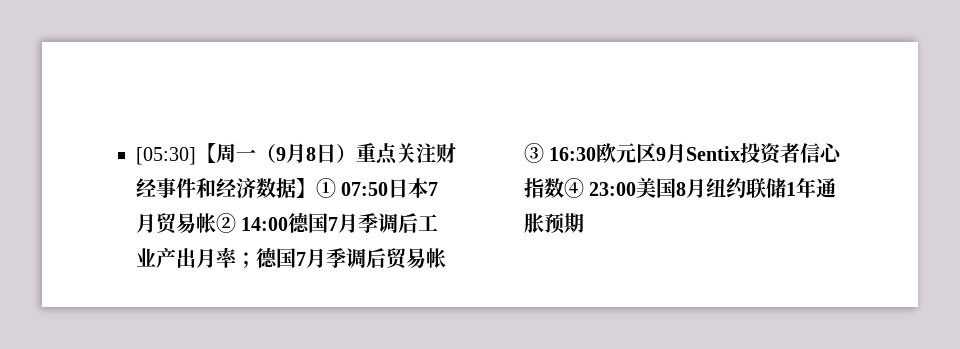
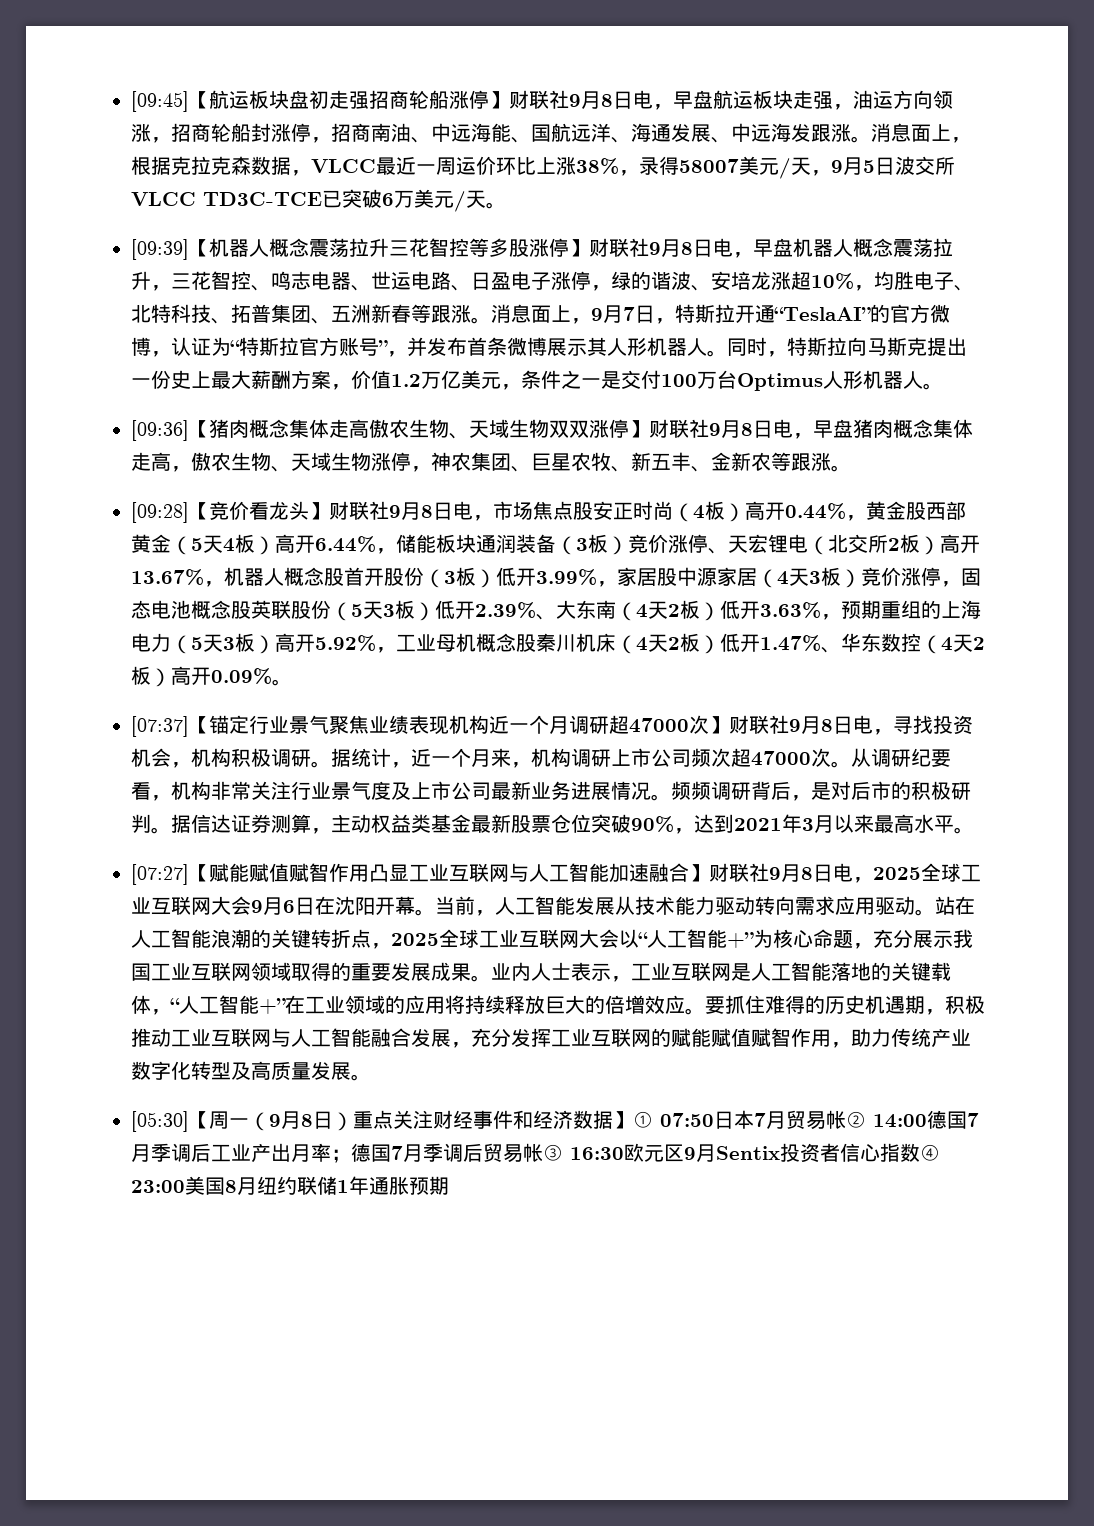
+ [09:45]【航运板块盘初走强招商轮船涨停】财联社9月8日电，早盘航运板块走强，油运方向领涨，招商轮船封涨停，招商南油、中远海能、国航远洋、海通发展、中远海发跟涨。消息面上，根据克拉克森数据，VLCC最近一周运价环比上涨38%，录得58007美元/天，9月5日波交所VLCC TD3C-TCE已突破6万美元/天。
+ [09:39]【机器人概念震荡拉升三花智控等多股涨停】财联社9月8日电，早盘机器人概念震荡拉升，三花智控、鸣志电器、世运电路、日盈电子涨停，绿的谐波、安培龙涨超10%，均胜电子、北特科技、拓普集团、五洲新春等跟涨。消息面上，9月7日，特斯拉开通“TeslaAI”的官方微博，认证为“特斯拉官方账号”，并发布首条微博展示其人形机器人。同时，特斯拉向马斯克提出一份史上最大薪酬方案，价值1.2万亿美元，条件之一是交付100万台Optimus人形机器人。
+ [09:36]【猪肉概念集体走高傲农生物、天域生物双双涨停】财联社9月8日电，早盘猪肉概念集体走高，傲农生物、天域生物涨停，神农集团、巨星农牧、新五丰、金新农等跟涨。
+ [09:28]【竞价看龙头】财联社9月8日电，市场焦点股安正时尚（4板）高开0.44%，黄金股西部黄金（5天4板）高开6.44%，储能板块通润装备（3板）竞价涨停、天宏锂电（北交所2板）高开13.67%，机器人概念股首开股份（3板）低开3.99%，家居股中源家居（4天3板）竞价涨停，固态电池概念股英联股份（5天3板）低开2.39%、大东南（4天2板）低开3.63%，预期重组的上海电力（5天3板）高开5.92%，工业母机概念股秦川机床（4天2板）低开1.47%、华东数控（4天2板）高开0.09%。
+ [07:37]【锚定行业景气聚焦业绩表现机构近一个月调研超47000次】财联社9月8日电，寻找投资机会，机构积极调研。据统计，近一个月来，机构调研上市公司频次超47000次。从调研纪要看，机构非常关注行业景气度及上市公司最新业务进展情况。频频调研背后，是对后市的积极研判。据信达证券测算，主动权益类基金最新股票仓位突破90%，达到2021年3月以来最高水平。
+ [07:27]【赋能赋值赋智作用凸显工业互联网与人工智能加速融合】财联社9月8日电，2025全球工业互联网大会9月6日在沈阳开幕。当前，人工智能发展从技术能力驱动转向需求应用驱动。站在人工智能浪潮的关键转折点，2025全球工业互联网大会以“人工智能+”为核心命题，充分展示我国工业互联网领域取得的重要发展成果。业内人士表示，工业互联网是人工智能落地的关键载体，“人工智能+”在工业领域的应用将持续释放巨大的倍增效应。要抓住难得的历史机遇期，积极推动工业互联网与人工智能融合发展，充分发挥工业互联网的赋能赋值赋智作用，助力传统产业数字化转型及高质量发展。

